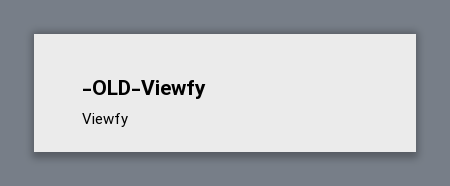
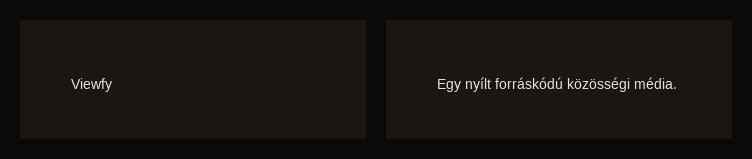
- -OLD-Viewfy
  Viewfy
+ Egy nyílt forráskódú közösségi média.

